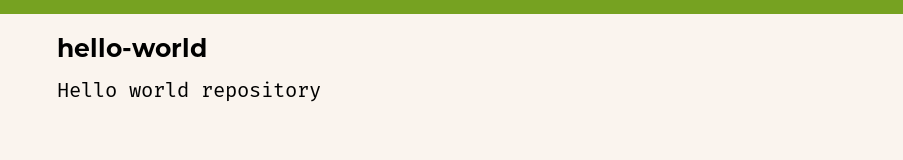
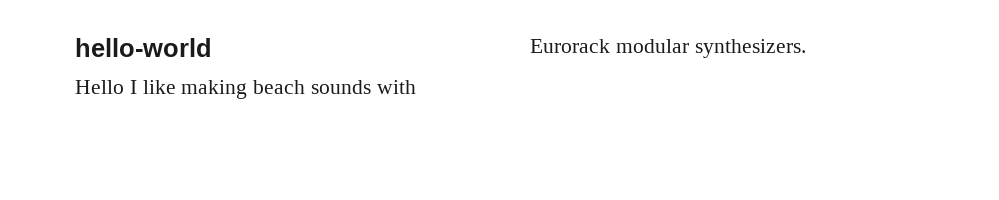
- Hello world repository
+ Hello I like making beach sounds with Eurorack modular synthesizers.

